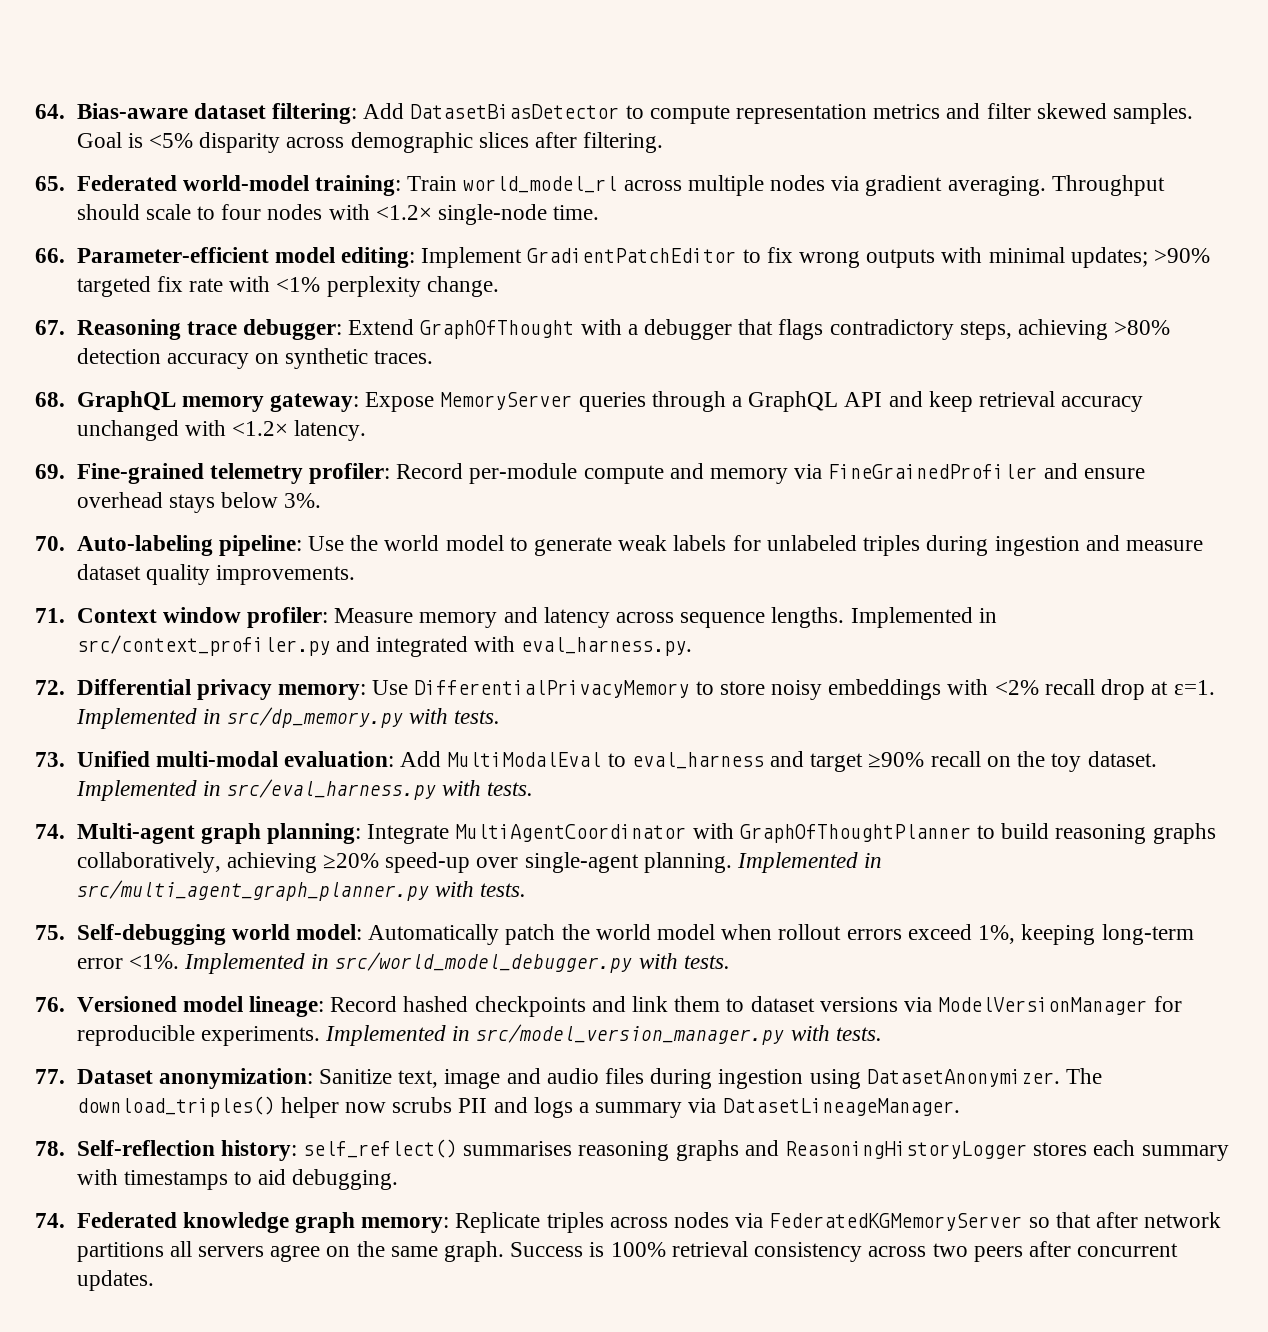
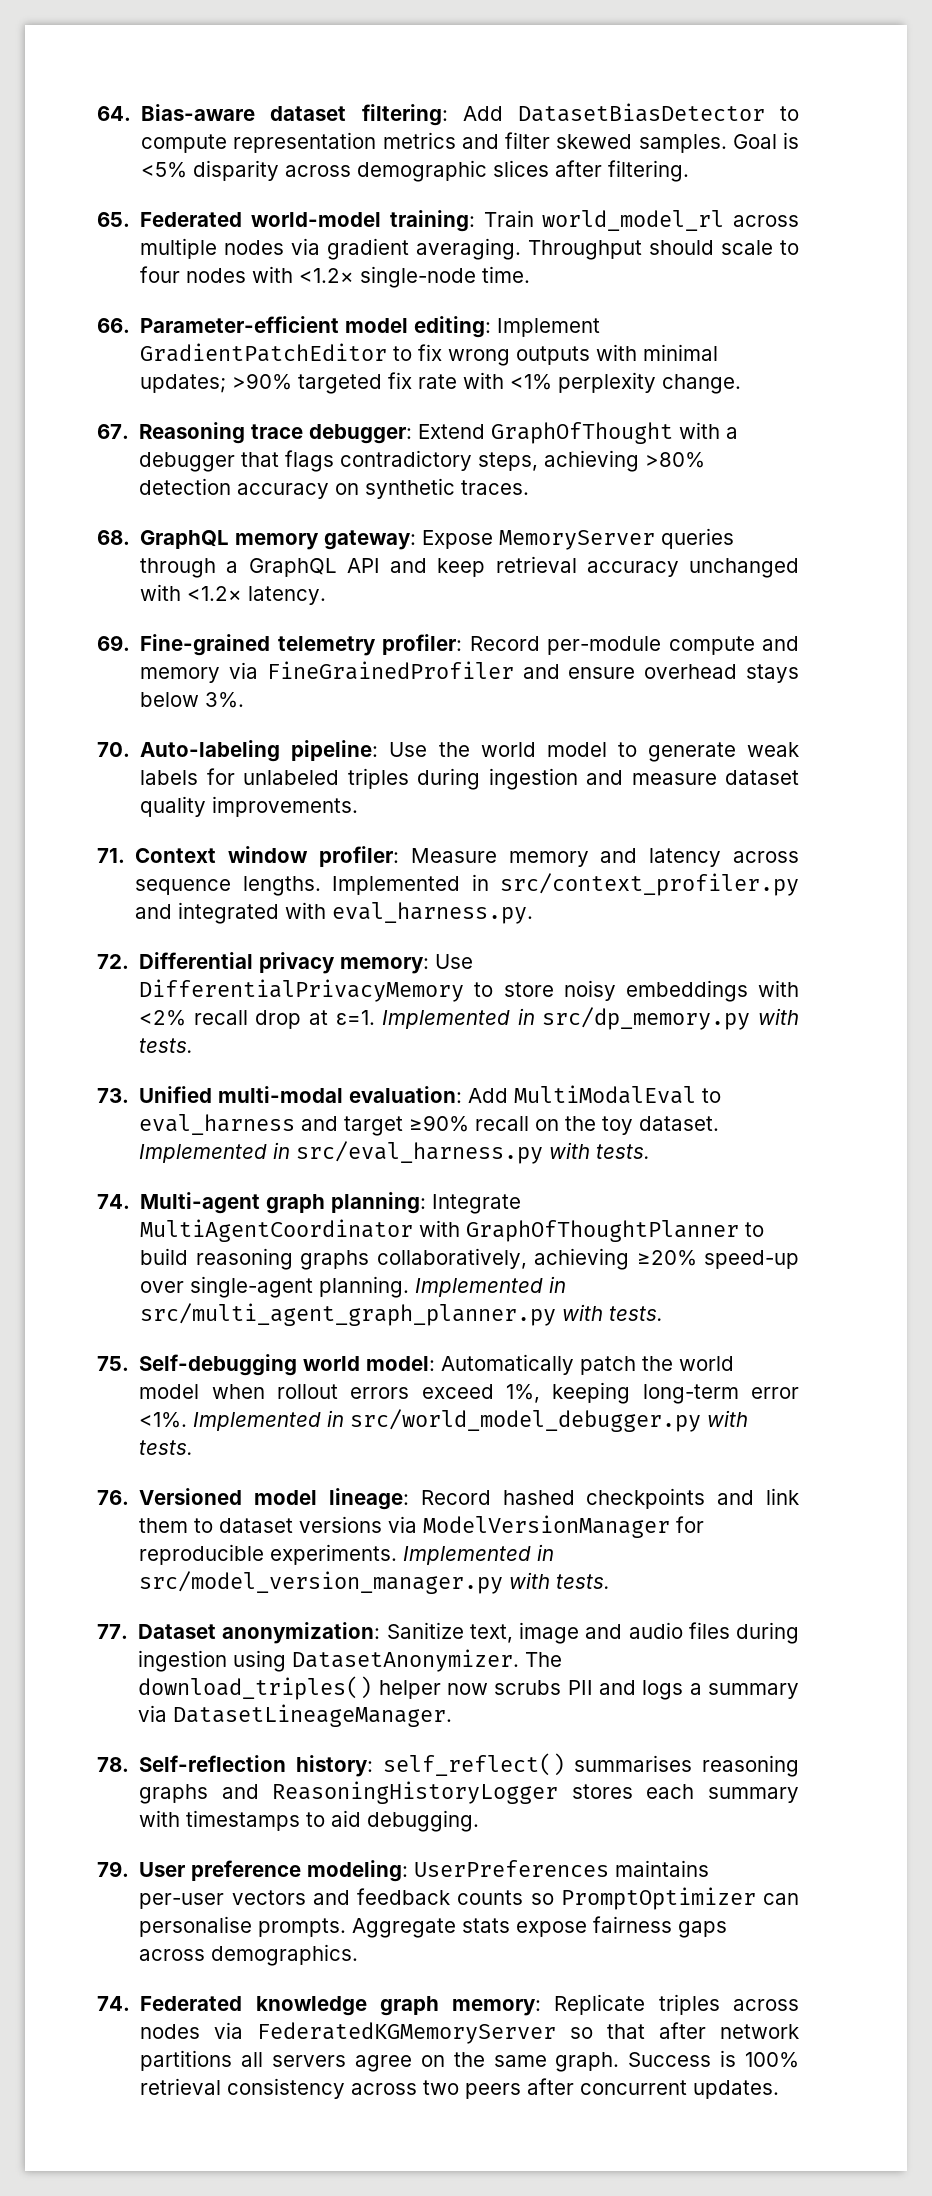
+ 79. User preference modeling: UserPreferences maintains per-user vectors and feedback counts so PromptOptimizer can personalise prompts. Aggregate stats expose fairness gaps across demographics.

